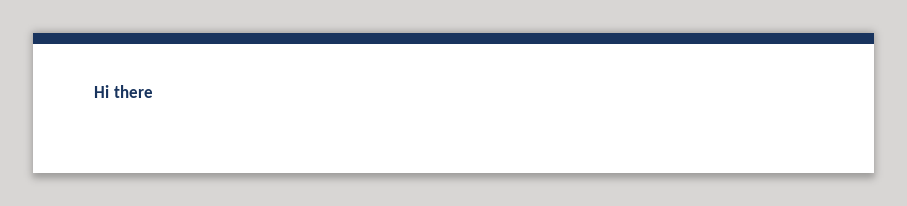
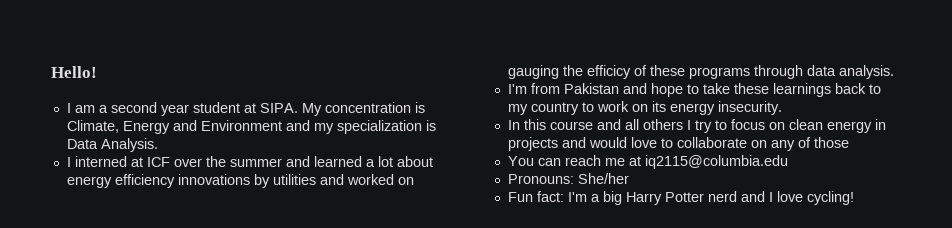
- Hi there
+ Hello!
+ I am a second year student at SIPA. My concentration is Climate, Energy and Environment and my specialization is Data Analysis.
+ I interned at ICF over the summer and learned a lot about energy efficiency innovations by utilities and worked on gauging the efficicy of these programs through data analysis.
+ I'm from Pakistan and hope to take these learnings back to my country to work on its energy insecurity.
+ In this course and all others I try to focus on clean energy in projects and would love to collaborate on any of those
+ You can reach me at iq2115@columbia.edu
+ Pronouns: She/her
+ Fun fact: I'm a big Harry Potter nerd and I love cycling!

